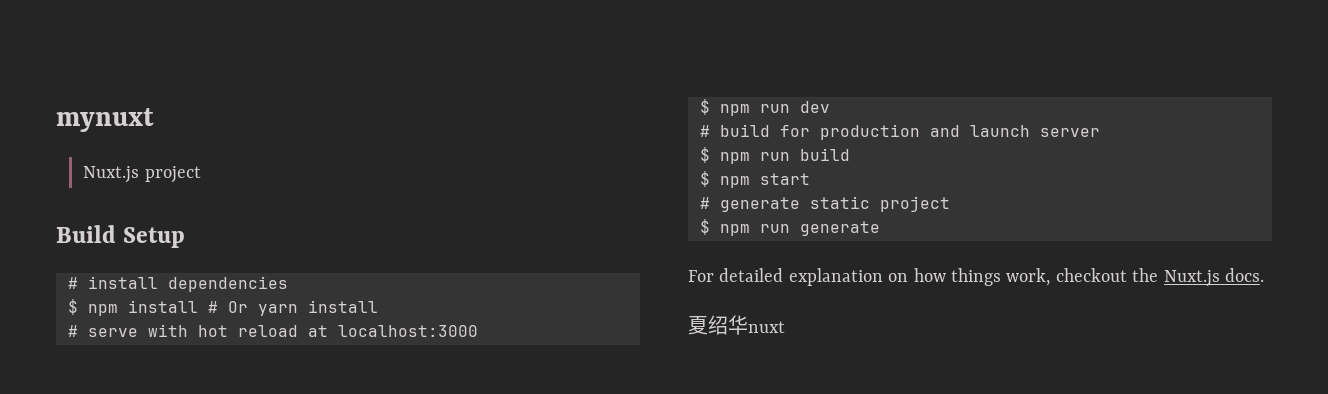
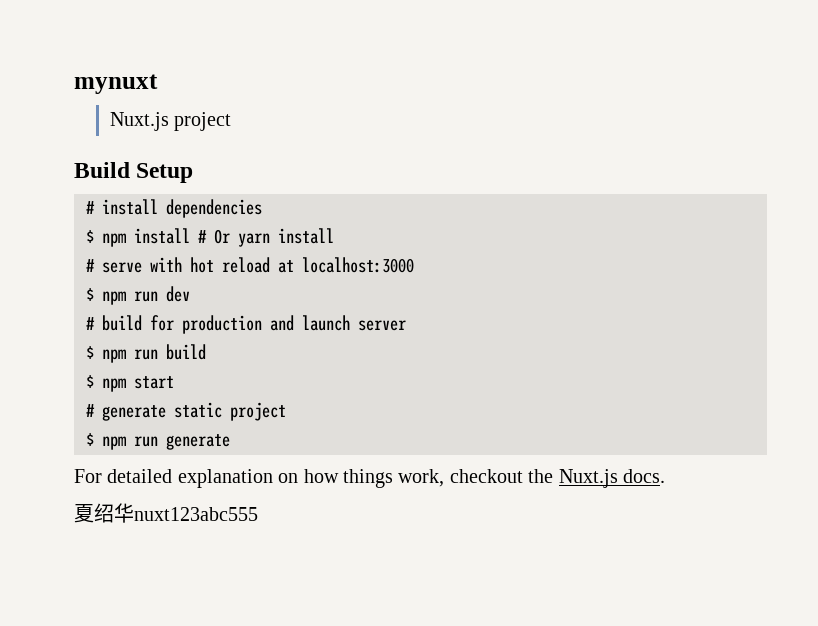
- 夏绍华nuxt
+ 夏绍华nuxt123abc555

